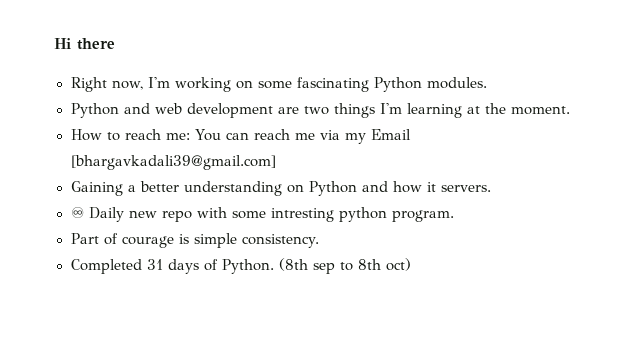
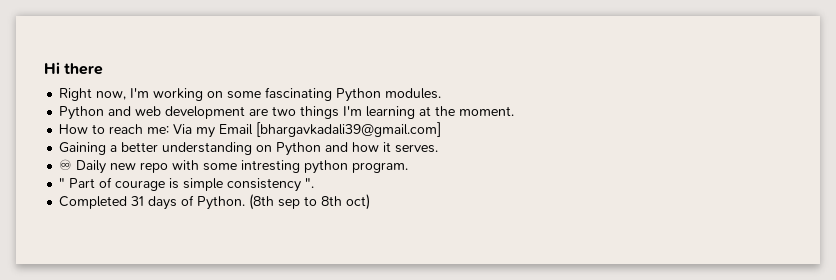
- How to reach me: You can reach me via my Email [bhargavkadali39@gmail.com]
+ How to reach me: Via my Email [bhargavkadali39@gmail.com]
- Gaining a better understanding on Python and how it servers.
+ Gaining a better understanding on Python and how it serves.
- Part of courage is simple consistency.
+ " Part of courage is simple consistency ".

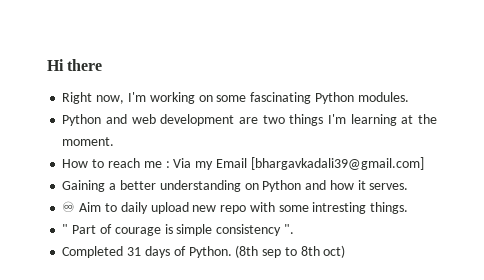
- How to reach me: Via my Email [bhargavkadali39@gmail.com]
+ How to reach me : Via my Email [bhargavkadali39@gmail.com]
- ♾ Daily new repo with some intresting python program.
+ ♾ Aim to daily upload new repo with some intresting things.

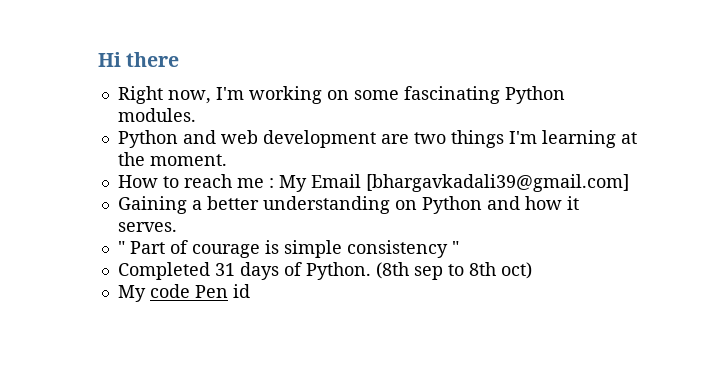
- How to reach me : Via my Email [bhargavkadali39@gmail.com]
+ How to reach me : My Email [bhargavkadali39@gmail.com]
- ♾ Aim to daily upload new repo with some intresting things.
- " Part of courage is simple consistency ".
+ " Part of courage is simple consistency "
+ My code Pen id

